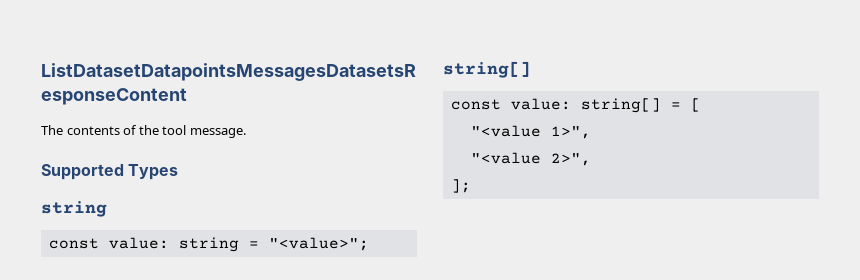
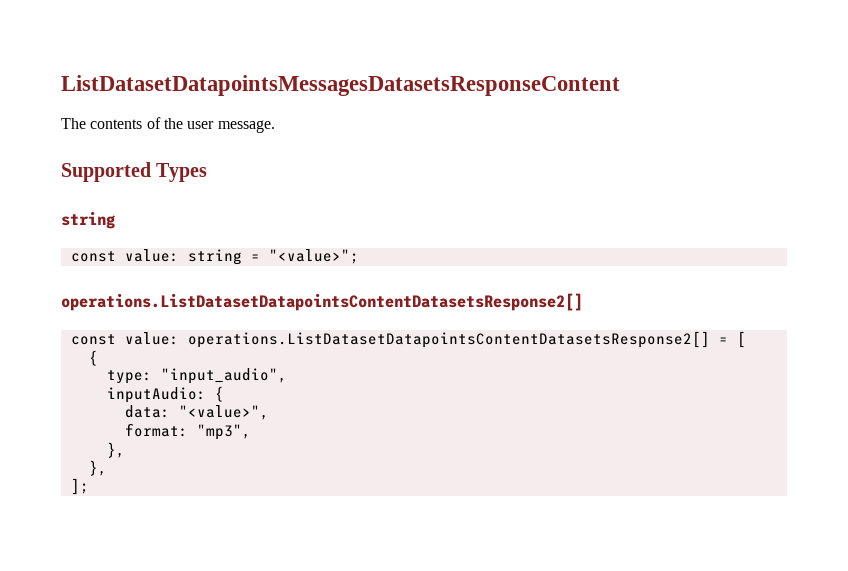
- The contents of the tool message.
+ The contents of the user message.
  const value: string = "<value>";
- string[]
- const value: string[] = [
- "<value 1>",
- "<value 2>",
+ operations.ListDatasetDatapointsContentDatasetsResponse2[]
+ const value: operations.ListDatasetDatapointsContentDatasetsResponse2[] = [
+ {
+ type: "input_audio",
+ inputAudio: {
+ data: "<value>",
+ format: "mp3",
+ },
+ },

